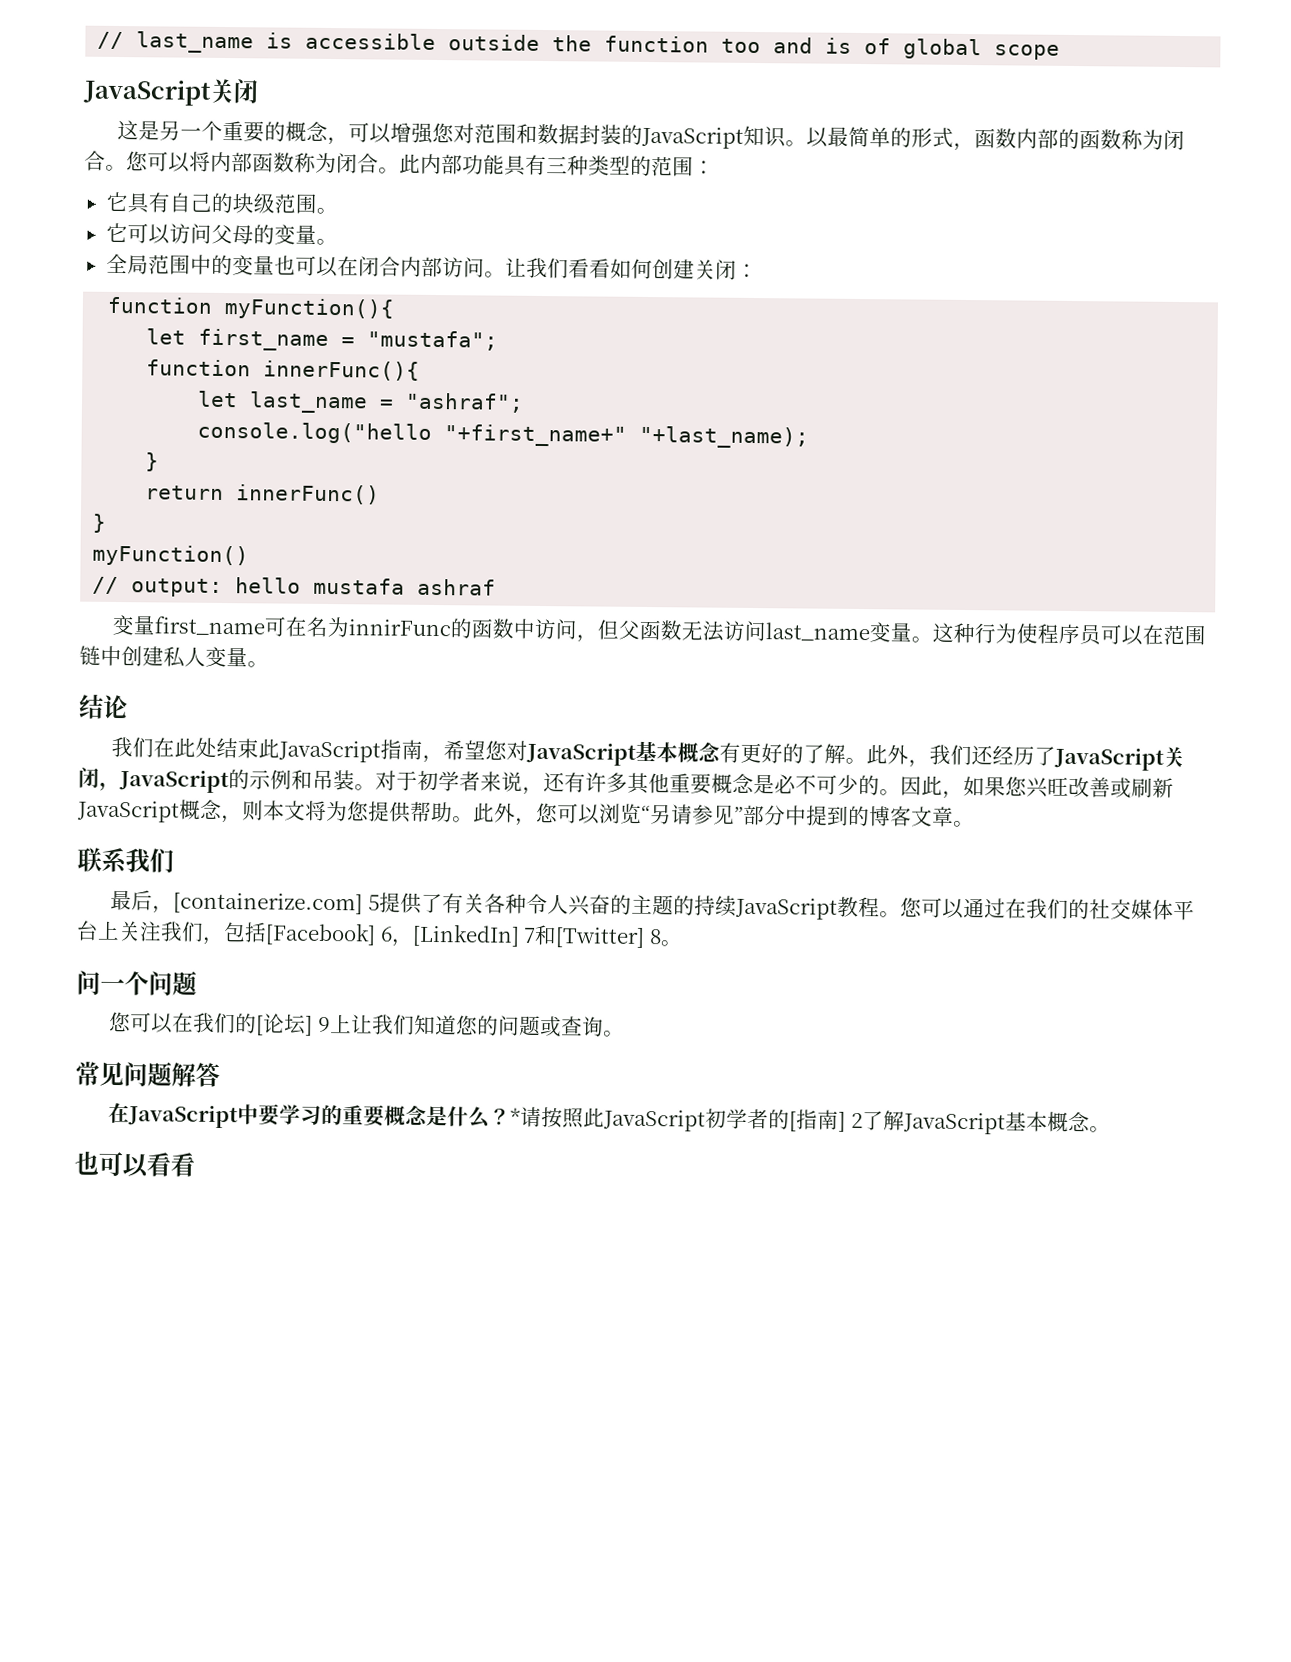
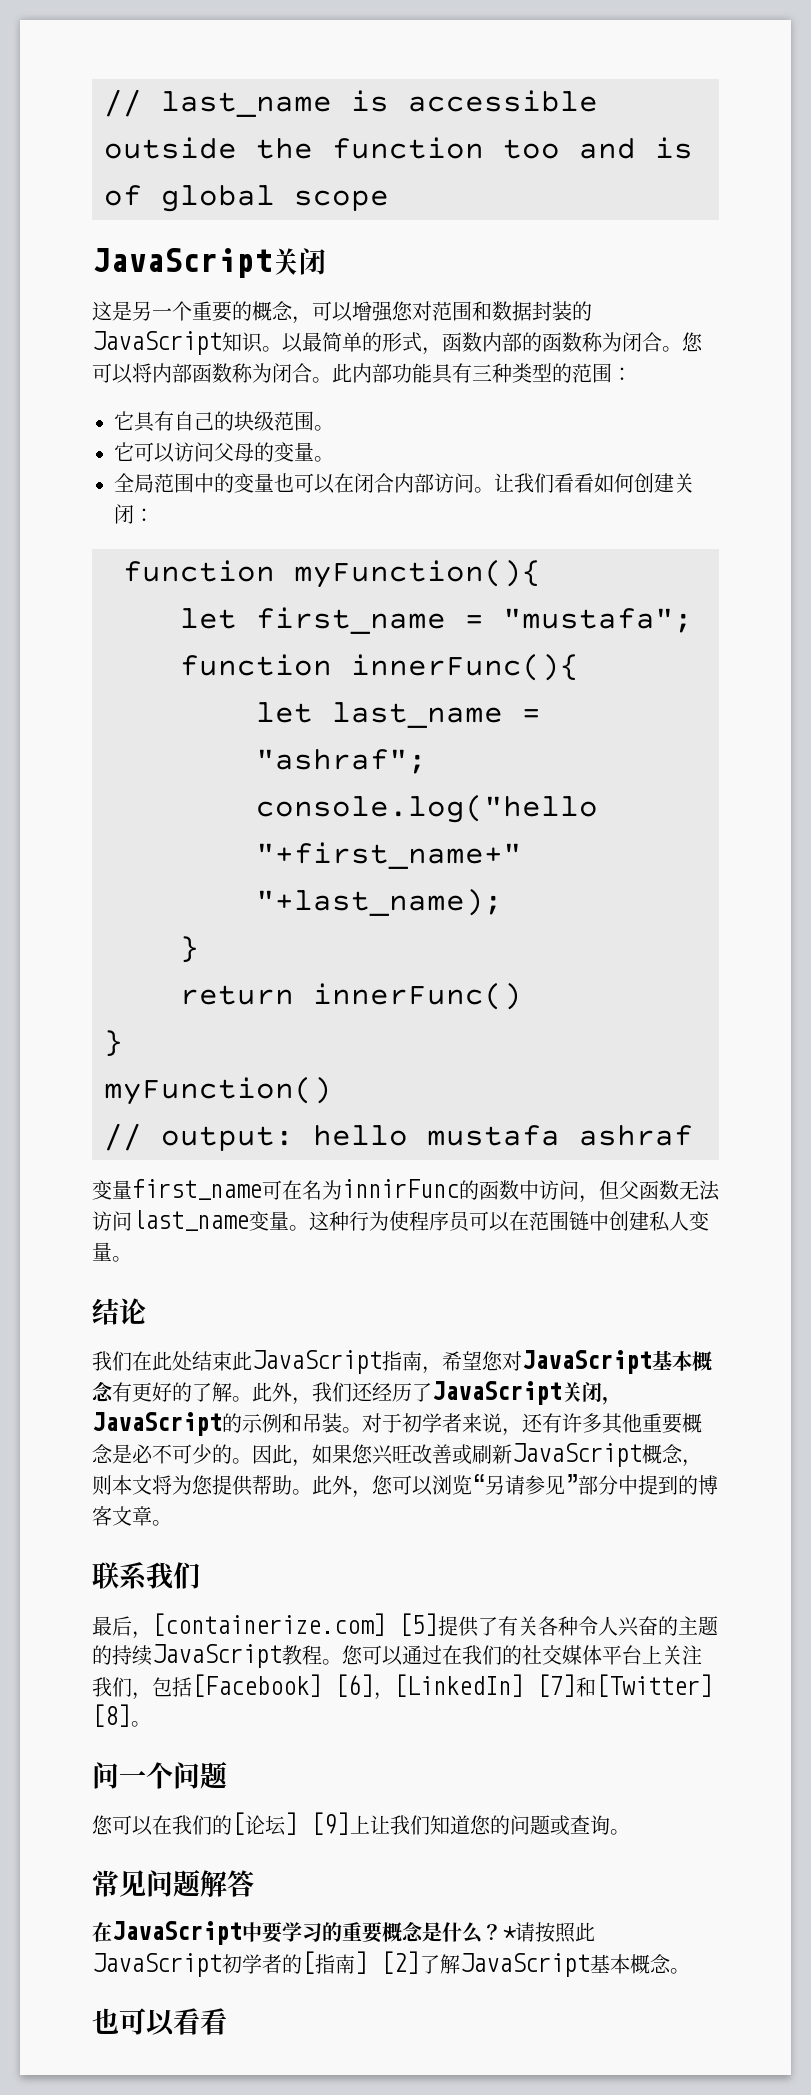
- 最后，[containerize.com] 5提供了有关各种令人兴奋的主题的持续JavaScript教程。
+ 最后，[containerize.com] [5]提供了有关各种令人兴奋的主题的持续JavaScript教程。
- 您可以通过在我们的社交媒体平台上关注我们，包括[Facebook] 6，[LinkedIn] 7和[Twitter] 8。
+ 您可以通过在我们的社交媒体平台上关注我们，包括[Facebook] [6]，[LinkedIn] [7]和[Twitter] [8]。
- 您可以在我们的[论坛] 9上让我们知道您的问题或查询。
+ 您可以在我们的[论坛] [9]上让我们知道您的问题或查询。
- *请按照此JavaScript初学者的[指南] 2了解JavaScript基本概念。
+ *请按照此JavaScript初学者的[指南] [2]了解JavaScript基本概念。

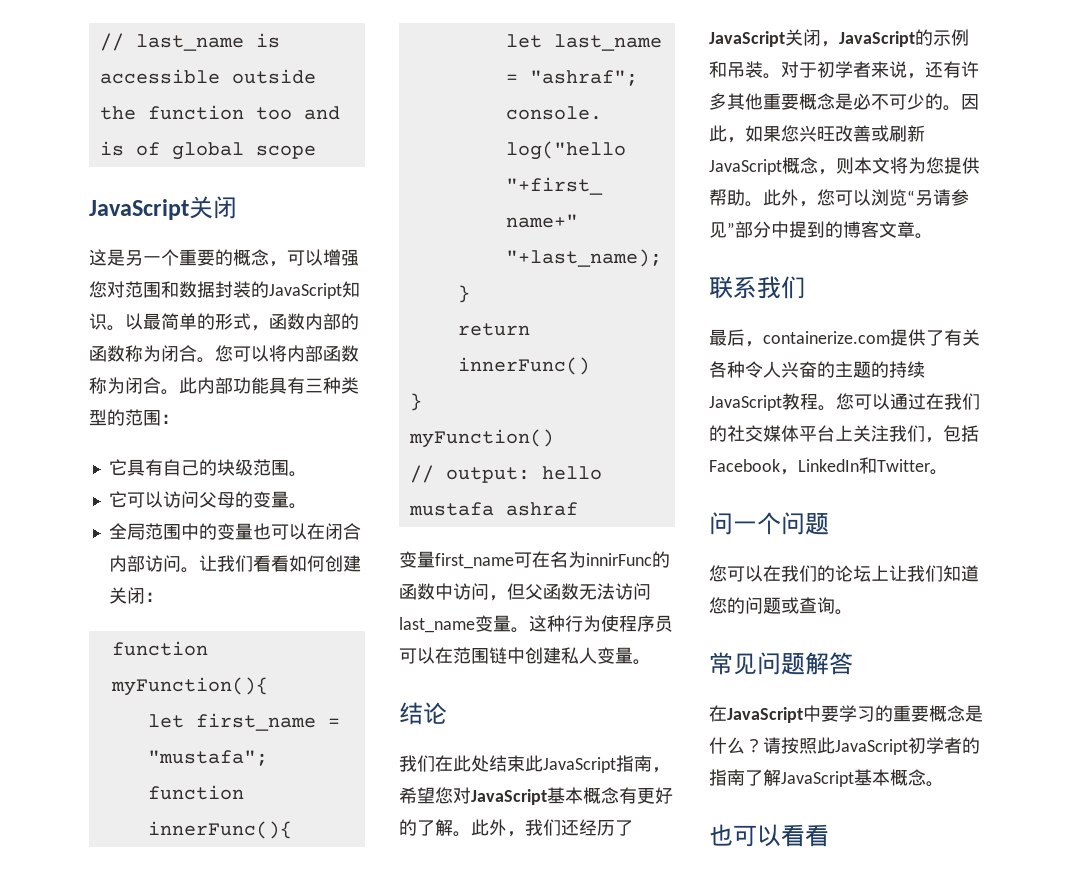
- 最后，[containerize.com] [5]提供了有关各种令人兴奋的主题的持续JavaScript教程。
+ 最后，containerize.com提供了有关各种令人兴奋的主题的持续JavaScript教程。
- 您可以通过在我们的社交媒体平台上关注我们，包括[Facebook] [6]，[LinkedIn] [7]和[Twitter] [8]。
+ 您可以通过在我们的社交媒体平台上关注我们，包括Facebook，LinkedIn和Twitter。
- 您可以在我们的[论坛] [9]上让我们知道您的问题或查询。
+ 您可以在我们的论坛上让我们知道您的问题或查询。
- *请按照此JavaScript初学者的[指南] [2]了解JavaScript基本概念。
+ 请按照此JavaScript初学者的指南了解JavaScript基本概念。

